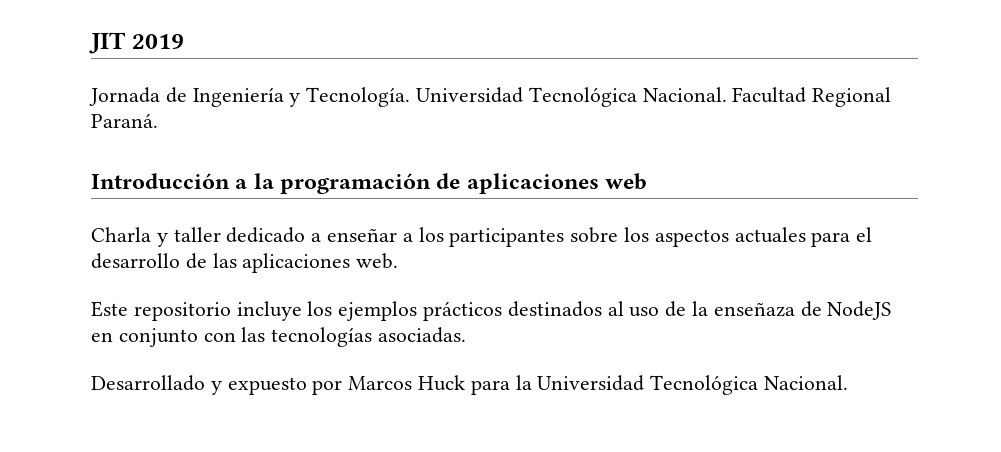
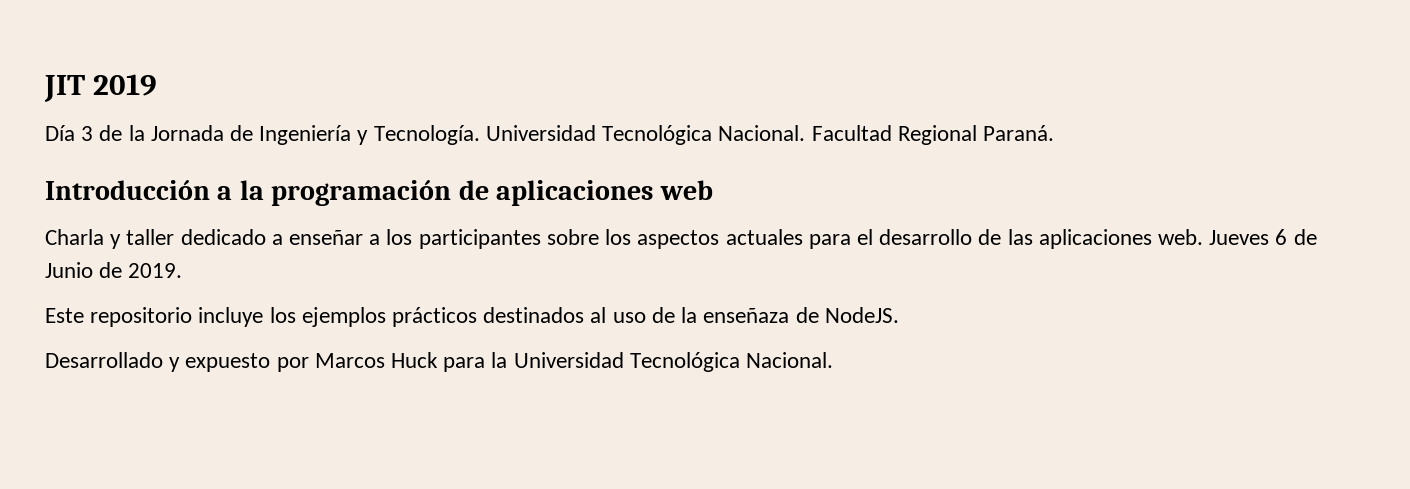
- Jornada de Ingeniería y Tecnología.
+ Día 3 de la Jornada de Ingeniería y Tecnología.
+ Jueves 6 de Junio de 2019.
- Este repositorio incluye los ejemplos prácticos destinados al uso de la enseñaza de NodeJS en conjunto con las tecnologías asociadas.
+ Este repositorio incluye los ejemplos prácticos destinados al uso de la enseñaza de NodeJS.

